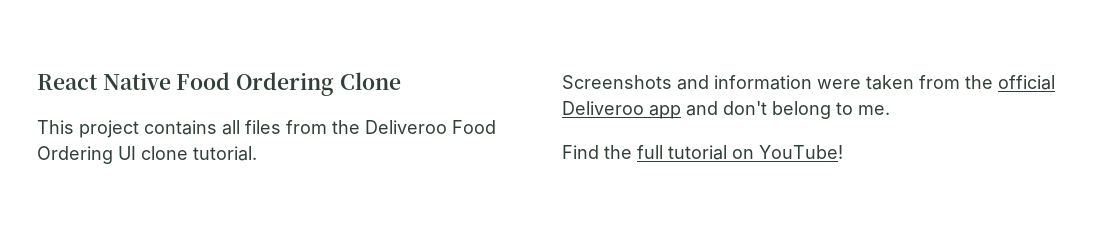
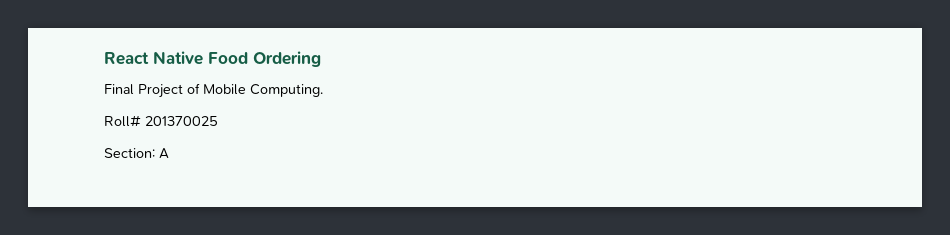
- React Native Food Ordering Clone
- This project contains all files from the Deliveroo Food Ordering UI clone tutorial.
- Screenshots and information were taken from the official Deliveroo app and don't belong to me.
- Find the full tutorial on YouTube!
+ React Native Food Ordering
+ Final Project of Mobile Computing.
+ Roll# 201370025
+ Section: A

